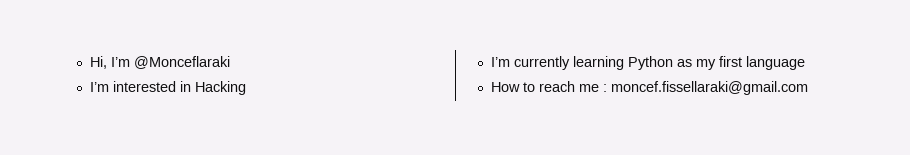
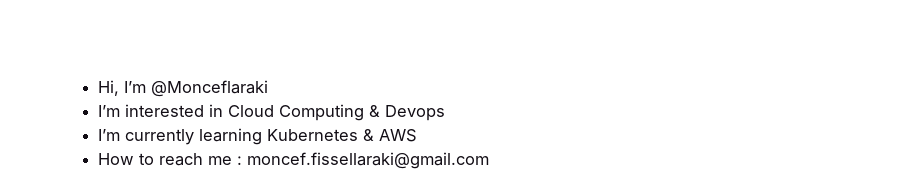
- I’m interested in Hacking
+ I’m interested in Cloud Computing & Devops
- I’m currently learning Python as my first language
+ I’m currently learning Kubernetes & AWS

